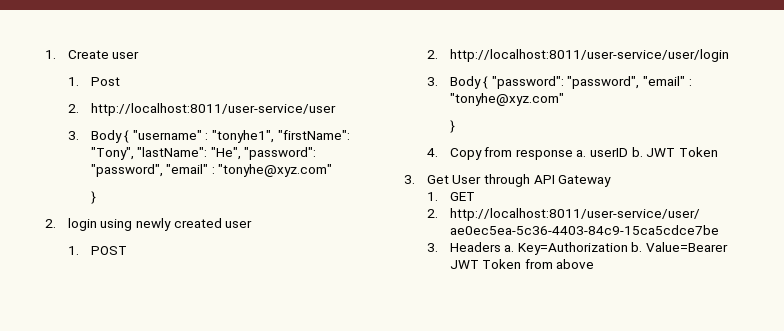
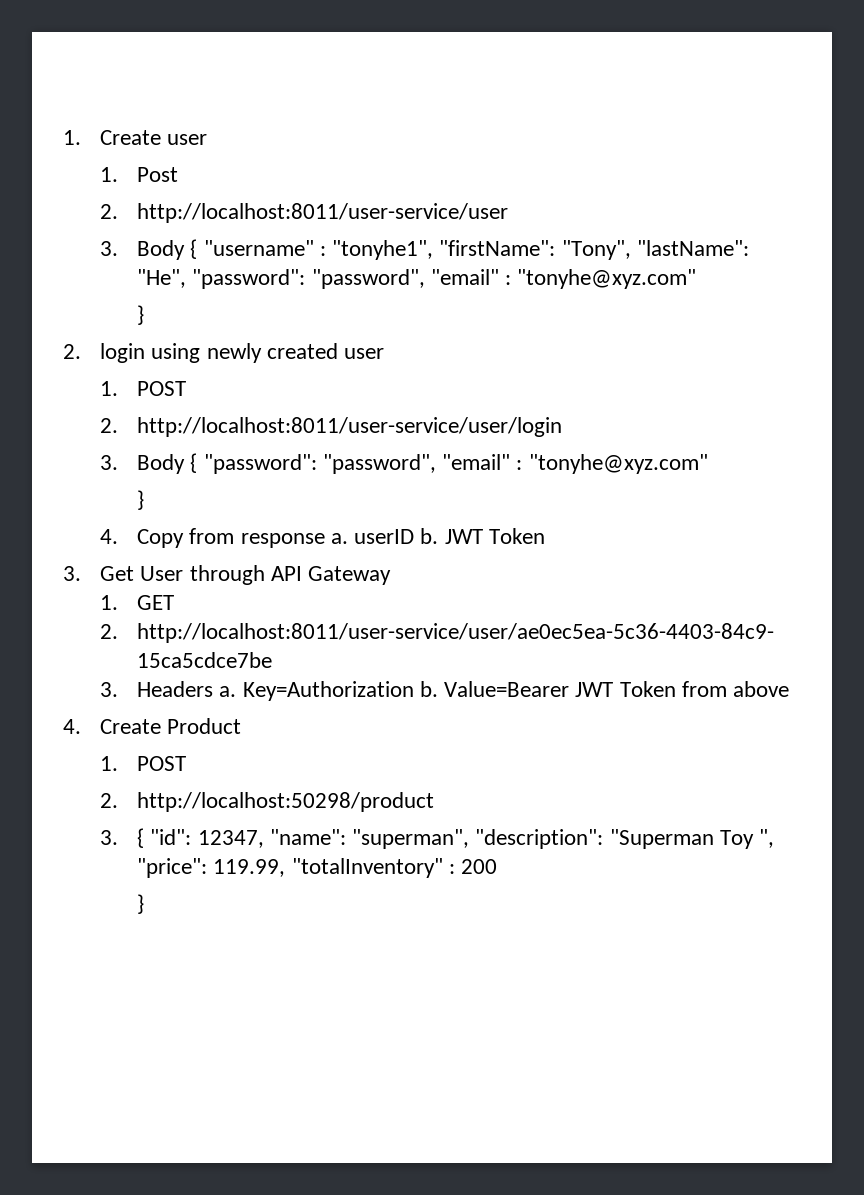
+ 4. Create Product
+ 1. POST
+ 2. http://localhost:50298/product
+ 3. { "id": 12347, "name": "superman", "description": "Superman Toy ", "price": 119.99, "totalInventory" : 200
+ }

